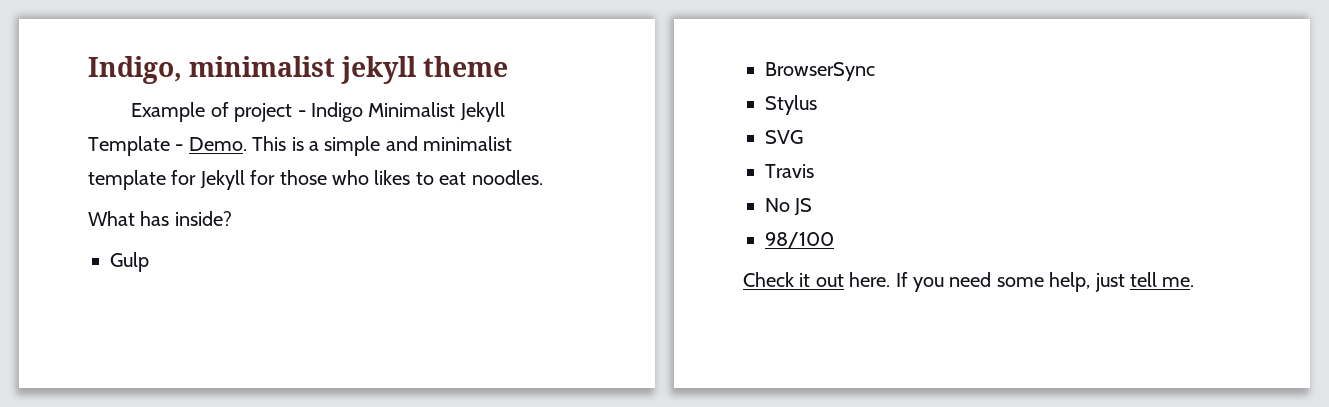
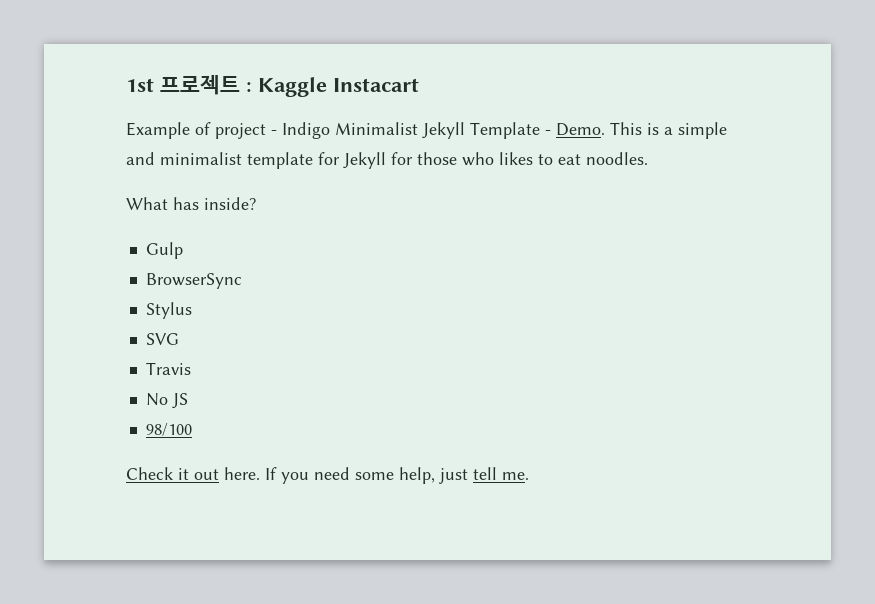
- Indigo, minimalist jekyll theme
+ 1st 프로젝트 : Kaggle Instacart

